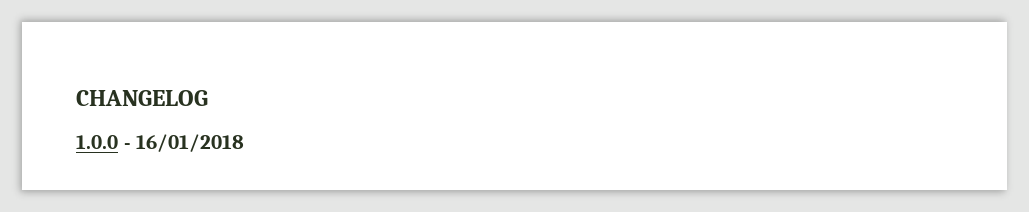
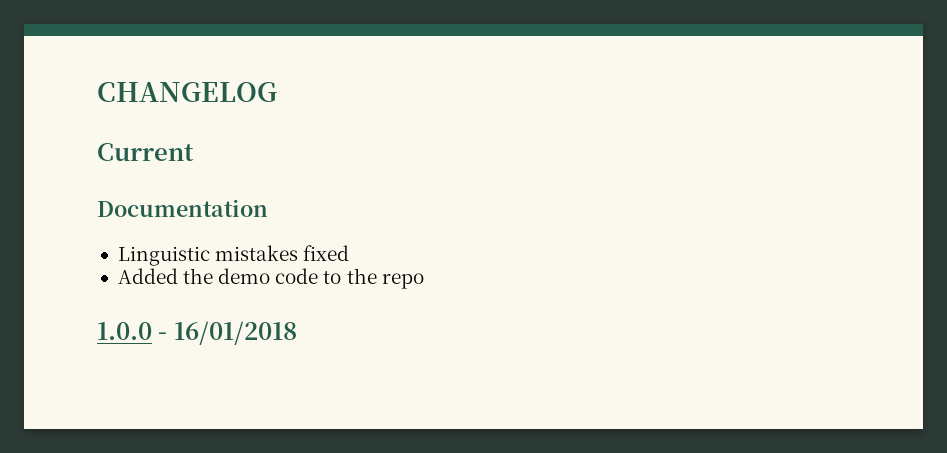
+ Current
+ Documentation
+ Linguistic mistakes fixed
+ Added the demo code to the repo

